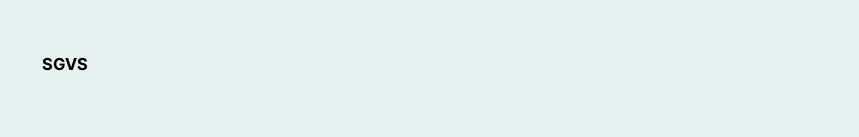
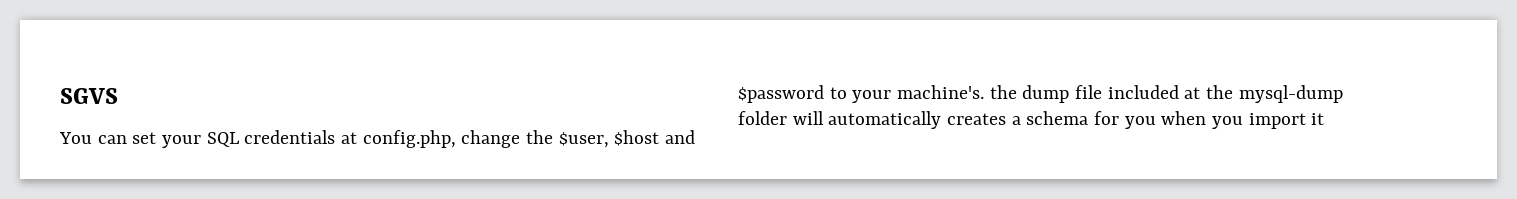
+ You can set your SQL credentials at config.php, change the $user, $host and $password to your machine's. the dump file included at the mysql-dump folder will automatically creates a schema for you when you import it

